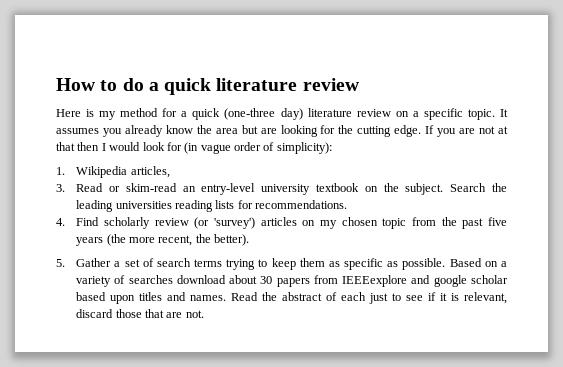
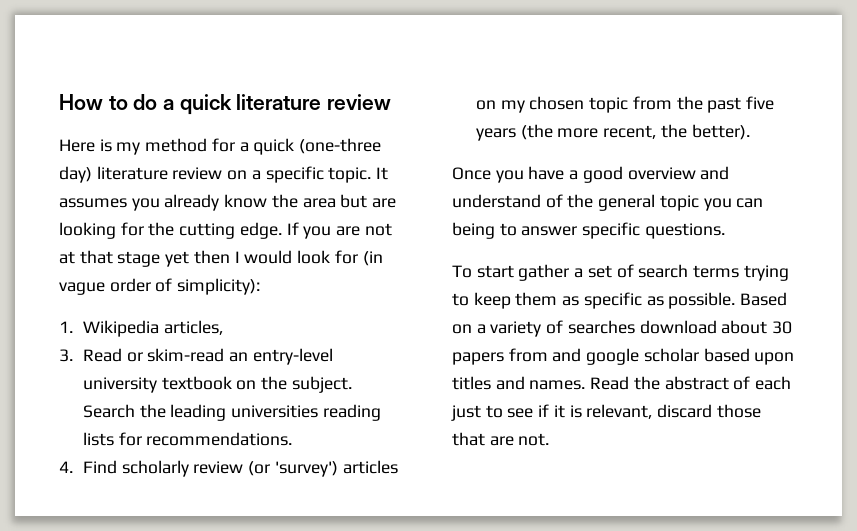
- If you are not at that then I would look for (in vague order of simplicity):
+ If you are not at that stage yet then I would look for (in vague order of simplicity):
- 5. Gather a set of search terms trying to keep them as specific as possible.
+ Once you have a good overview and understand of the general topic you can being to answer specific questions.
+ To start gather a set of search terms trying to keep them as specific as possible.
- Based on a variety of searches download about 30 papers from IEEEexplore and google scholar based upon titles and names.
+ Based on a variety of searches download about 30 papers from and google scholar based upon titles and names.

